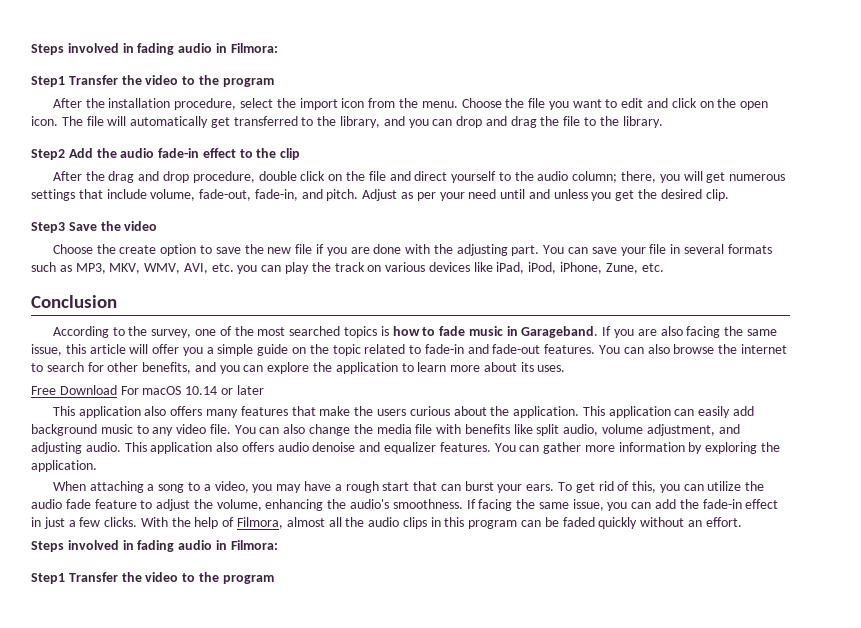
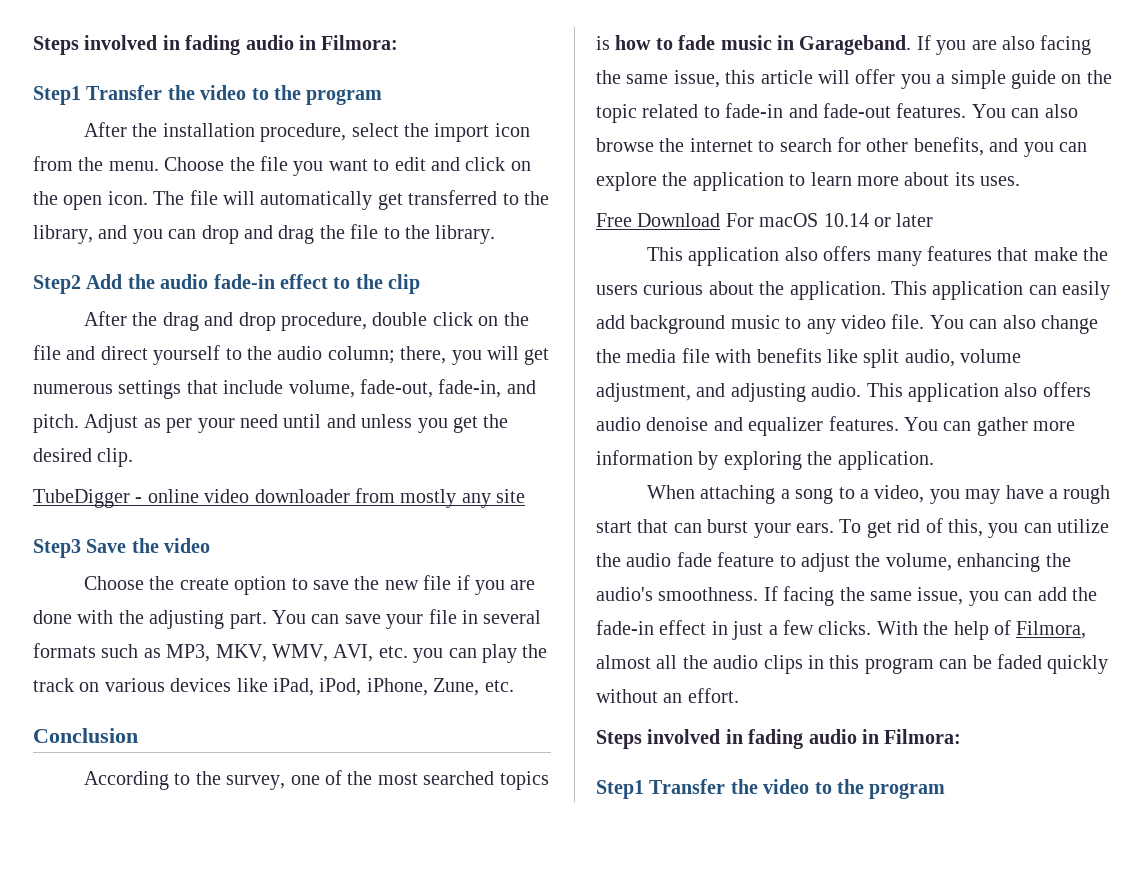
+ TubeDigger - online video downloader from mostly any site

